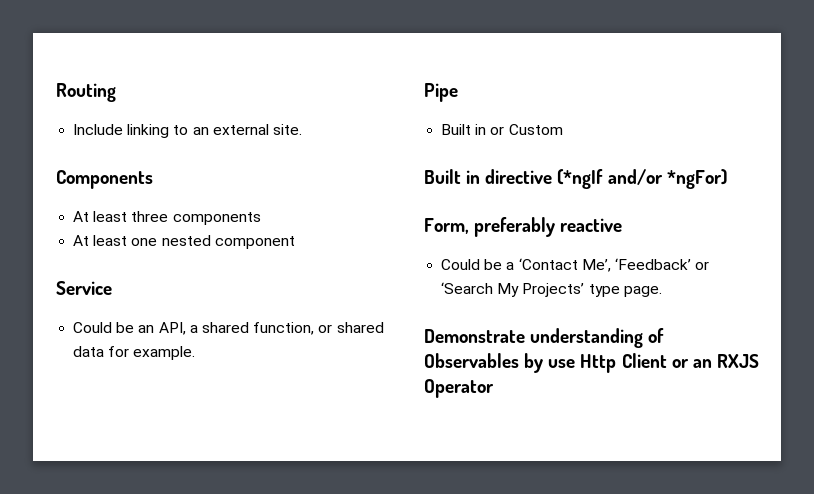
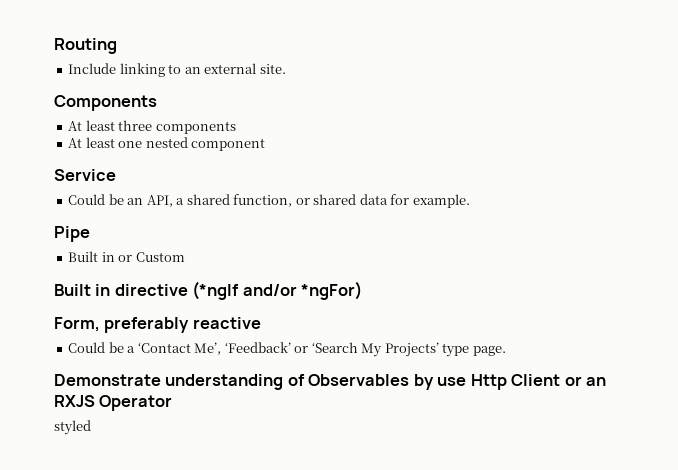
+ styled

